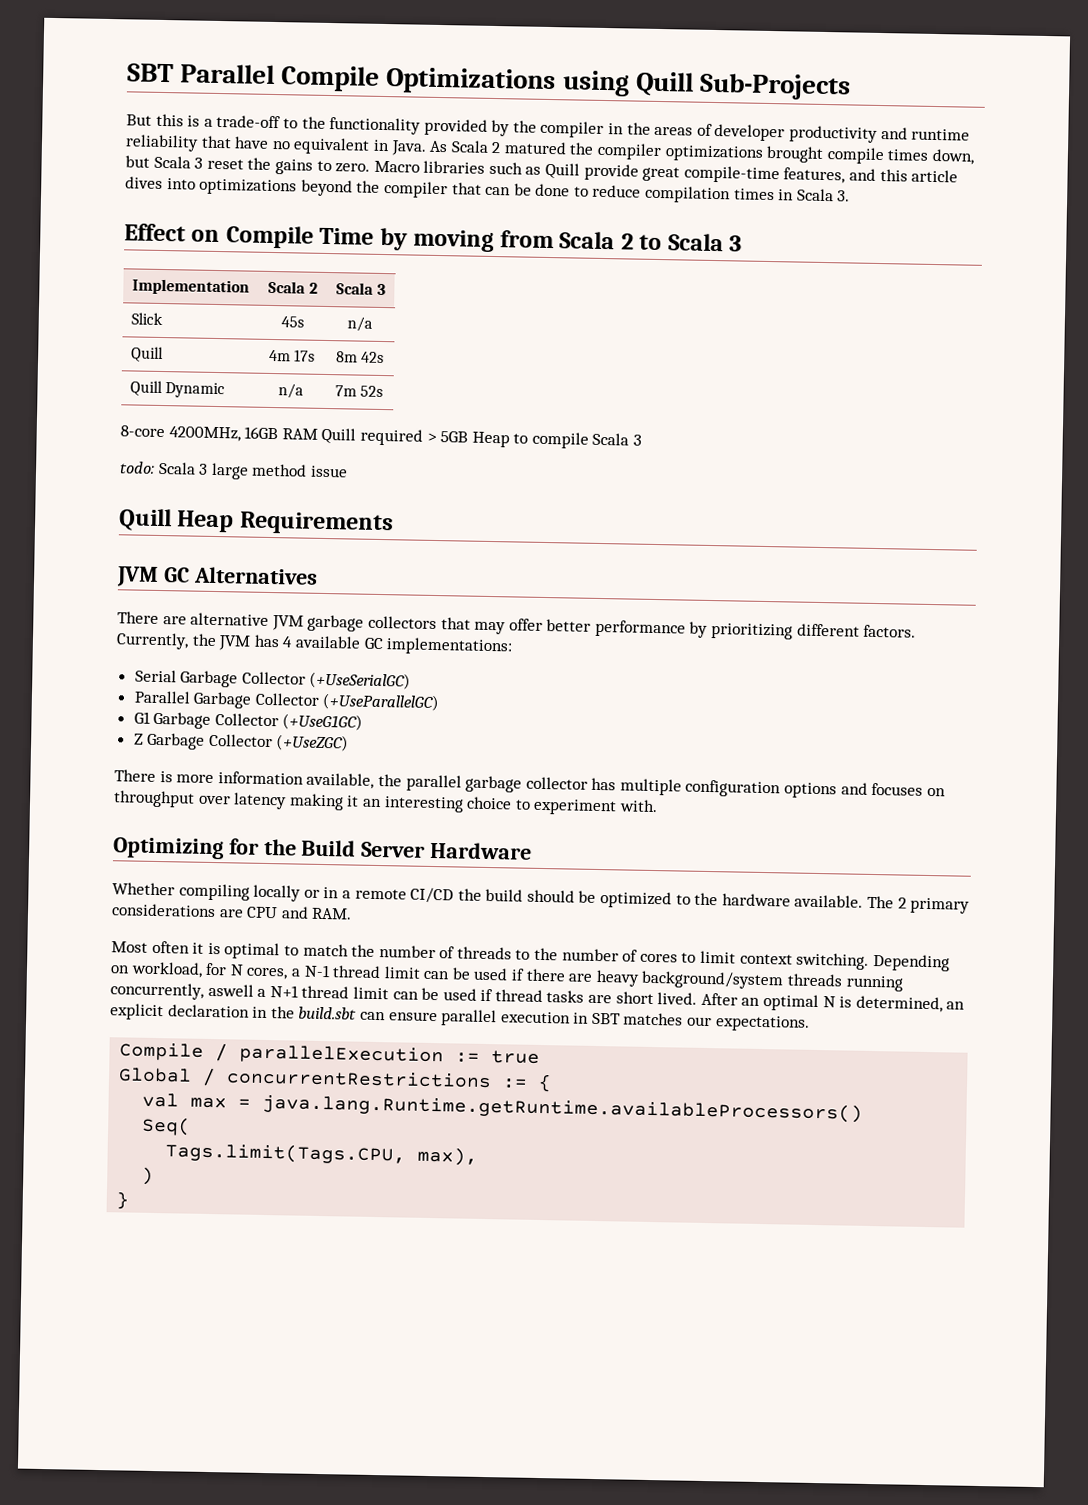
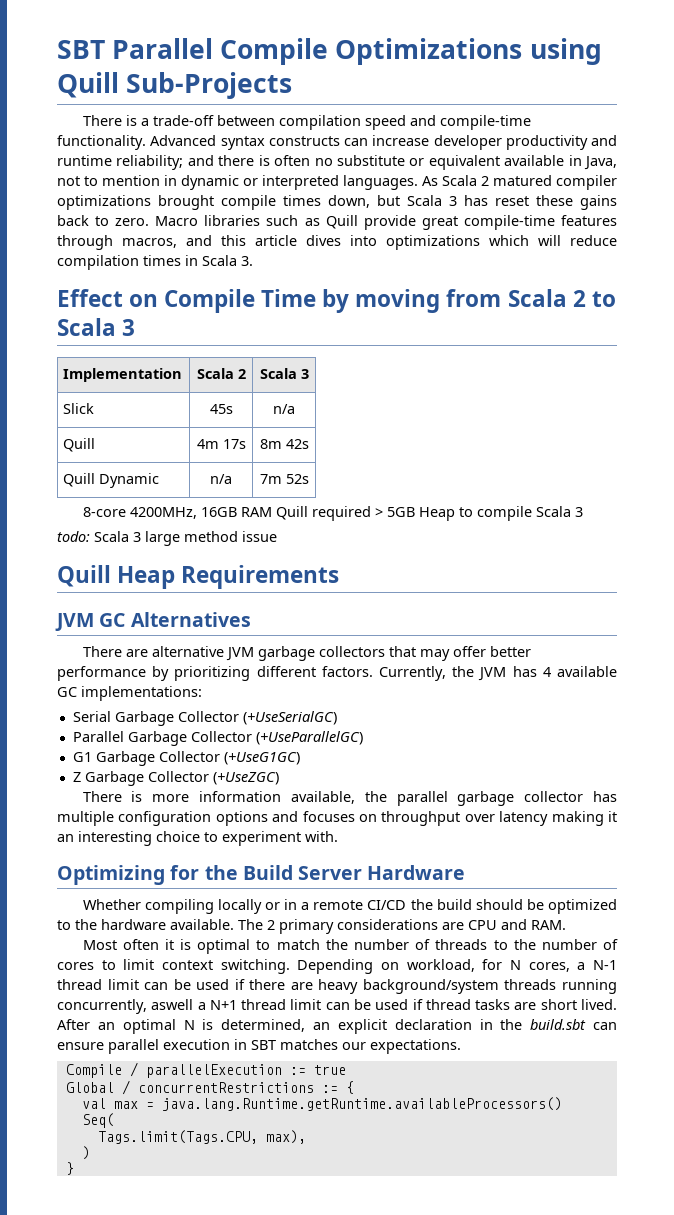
- But this is a trade-off to the functionality provided by the compiler in the areas of developer productivity and runtime reliability that have no equivalent in Java.
+ There is a trade-off between compilation speed and compile-time functionality. Advanced syntax constructs can increase developer productivity and runtime reliability; and there is often no substitute or equivalent available in Java, not to mention in dynamic or interpreted languages.
- As Scala 2 matured the compiler optimizations brought compile times down, but Scala 3 reset the gains to zero.
+ As Scala 2 matured compiler optimizations brought compile times down, but Scala 3 has reset these gains back to zero.
- Macro libraries such as Quill provide great compile-time features, and this article dives into optimizations beyond the compiler that can be done to reduce compilation times in Scala 3.
+ Macro libraries such as Quill provide great compile-time features through macros, and this article dives into optimizations which will reduce compilation times in Scala 3.

